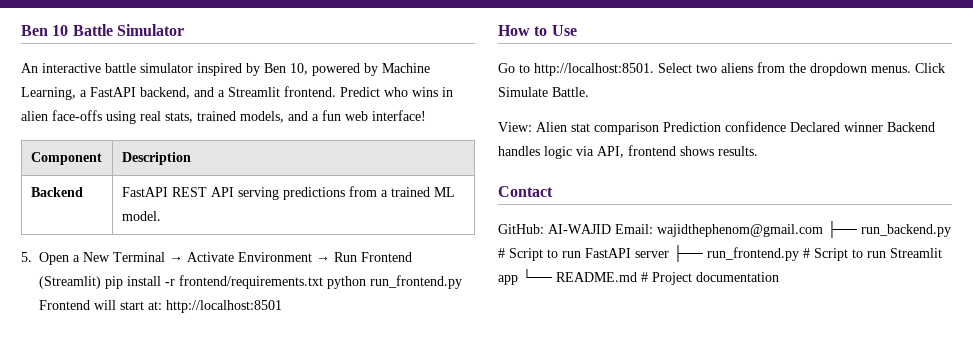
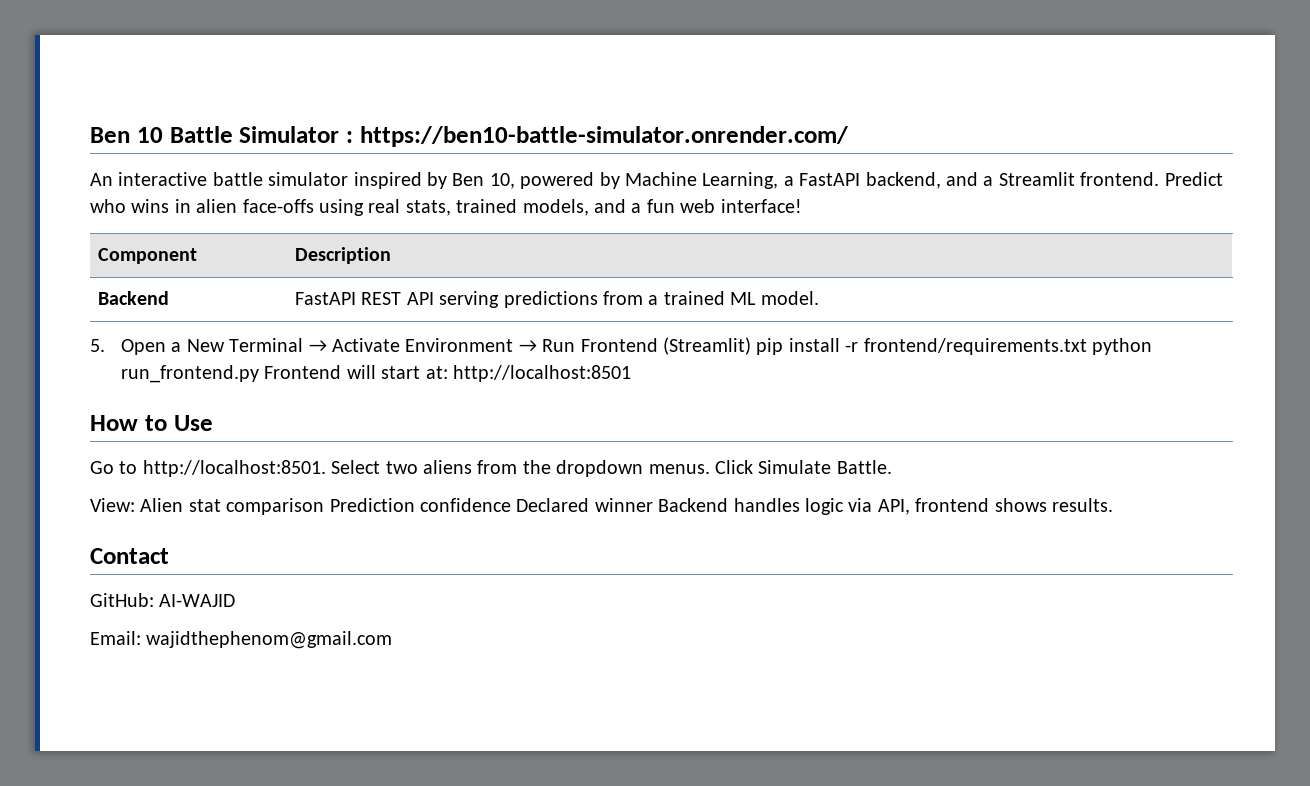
- Ben 10 Battle Simulator
+ Ben 10 Battle Simulator : https://ben10-battle-simulator.onrender.com/
- GitHub: AI-WAJID Email: wajidthephenom@gmail.com ├── run_backend.py # Script to run FastAPI server ├── run_frontend.py # Script to run Streamlit app └── README.md # Project documentation
+ GitHub: AI-WAJID
+ Email: wajidthephenom@gmail.com

